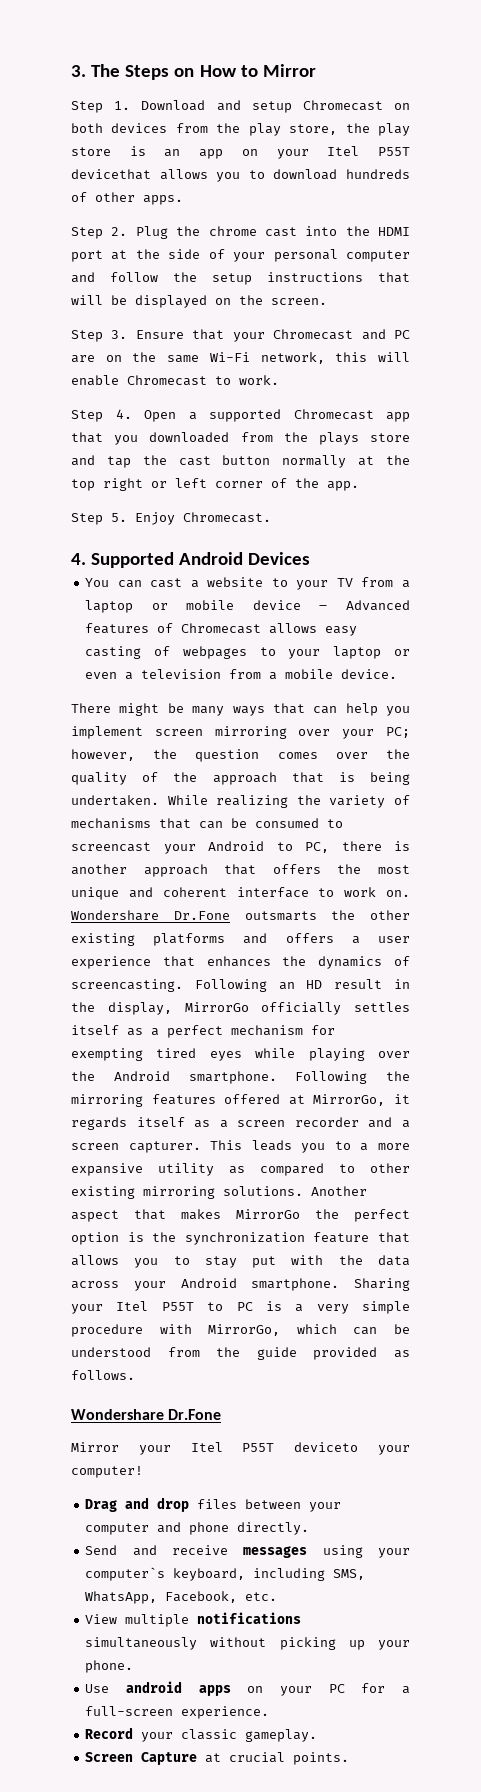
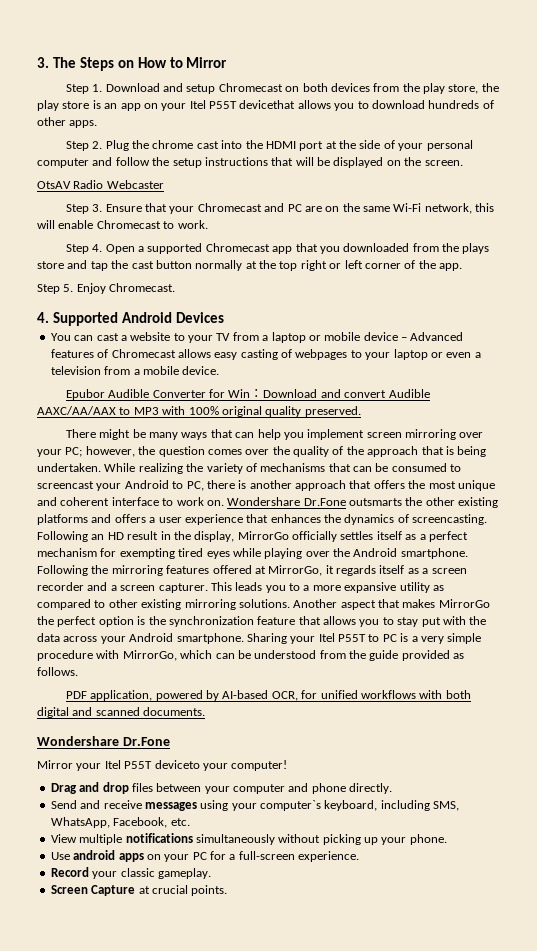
+ OtsAV Radio Webcaster
+ Epubor Audible Converter for Win：Download and convert Audible AAXC/AA/AAX to MP3 with 100% original quality preserved.
+ PDF application, powered by AI-based OCR, for unified workflows with both digital and scanned documents.

